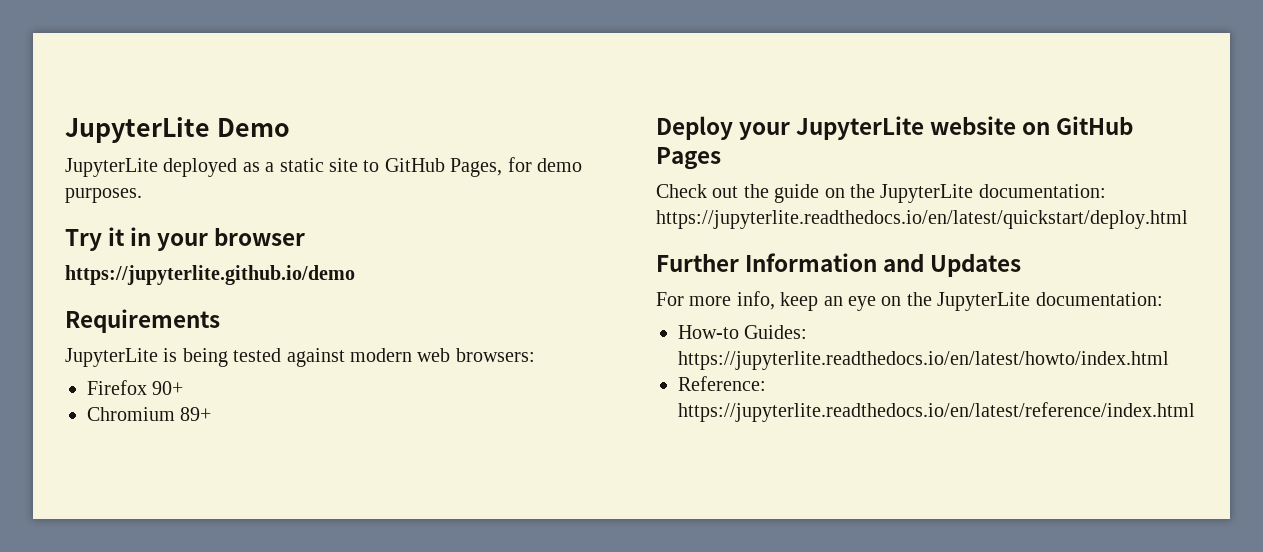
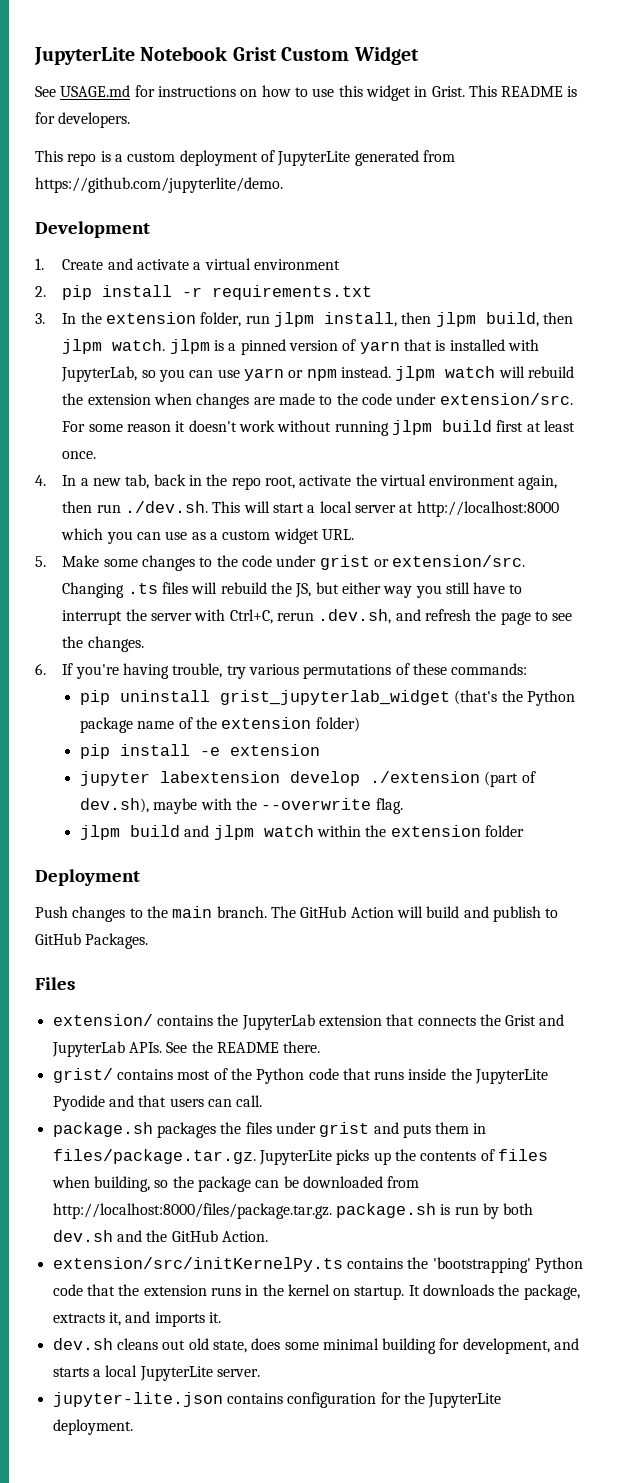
- JupyterLite Demo
- JupyterLite deployed as a static site to GitHub Pages, for demo purposes.
- Try it in your browser
- https://jupyterlite.github.io/demo
- Requirements
- JupyterLite is being tested against modern web browsers:
- Firefox 90+
- Chromium 89+
- Deploy your JupyterLite website on GitHub Pages
- Check out the guide on the JupyterLite documentation: https://jupyterlite.readthedocs.io/en/latest/quickstart/deploy.html
- Further Information and Updates
- For more info, keep an eye on the JupyterLite documentation:
- How-to Guides: https://jupyterlite.readthedocs.io/en/latest/howto/index.html
- Reference: https://jupyterlite.readthedocs.io/en/latest/reference/index.html
+ JupyterLite Notebook Grist Custom Widget
+ See USAGE.md for instructions on how to use this widget in Grist. This README is for developers.
+ This repo is a custom deployment of JupyterLite generated from https://github.com/jupyterlite/demo.
+ Development
+ 1. Create and activate a virtual environment
+ 2. pip install -r requirements.txt
+ 3. In the extension folder, run jlpm install, then jlpm build, then jlpm watch. jlpm is a pinned version of yarn that is installed with JupyterLab, so you can use yarn or npm instead. jlpm watch will rebuild the extension when changes are made to the code under extension/src. For some reason it doesn't work without running jlpm build first at least once.
+ 4. In a new tab, back in the repo root, activate the virtual environment again, then run ./dev.sh. This will start a local server at http://localhost:8000 which you can use as a custom widget URL.
+ 5. Make some changes to the code under grist or extension/src. Changing .ts files will rebuild the JS, but either way you still have to interrupt the server with Ctrl+C, rerun .dev.sh, and refresh the page to see the changes.
+ 6. If you're having trouble, try various permutations of these commands:
+ pip uninstall grist_jupyterlab_widget (that's the Python package name of the extension folder)
+ pip install -e extension
+ jupyter labextension develop ./extension (part of dev.sh), maybe with the --overwrite flag.
+ jlpm build and jlpm watch within the extension folder
+ Deployment
+ Push changes to the main branch. The GitHub Action will build and publish to GitHub Packages.
+ Files
+ extension/ contains the JupyterLab extension that connects the Grist and JupyterLab APIs. See the README there.
+ grist/ contains most of the Python code that runs inside the JupyterLite Pyodide and that users can call.
+ package.sh packages the files under grist and puts them in files/package.tar.gz. JupyterLite picks up the contents of files when building, so the package can be downloaded from http://localhost:8000/files/package.tar.gz. package.sh is run by both dev.sh and the GitHub Action.
+ extension/src/initKernelPy.ts contains the 'bootstrapping' Python code that the extension runs in the kernel on startup. It downloads the package, extracts it, and imports it.
+ dev.sh cleans out old state, does some minimal building for development, and starts a local JupyterLite server.
+ jupyter-lite.json contains configuration for the JupyterLite deployment.

